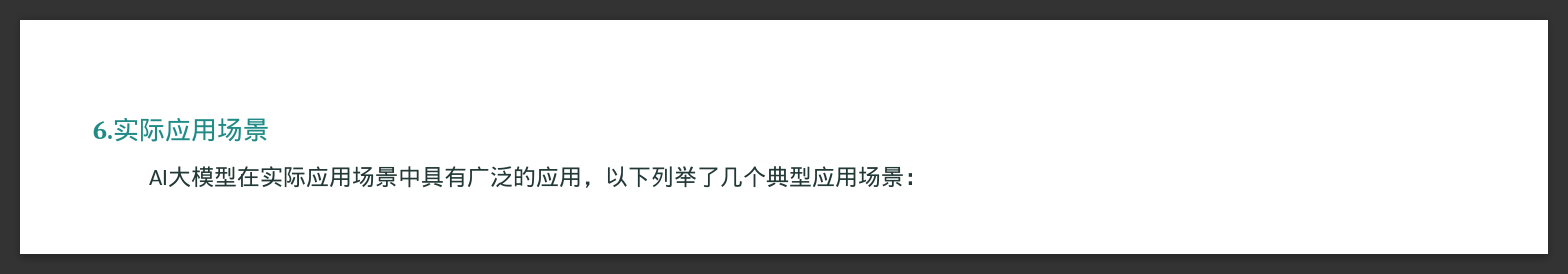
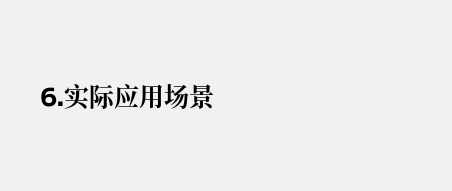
- AI大模型在实际应用场景中具有广泛的应用，以下列举了几个典型应用场景：

